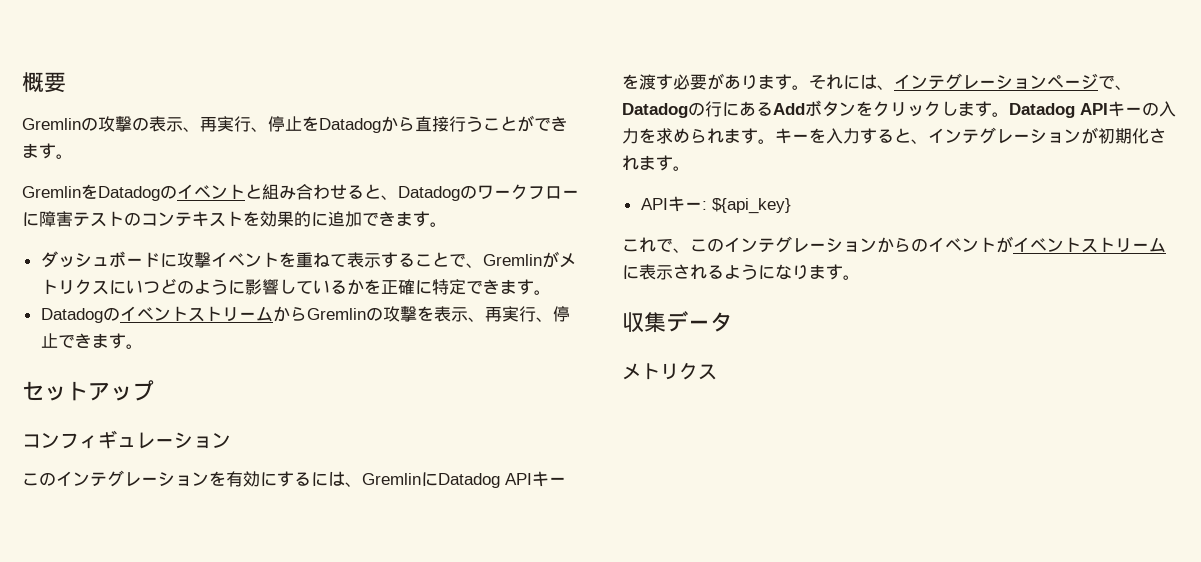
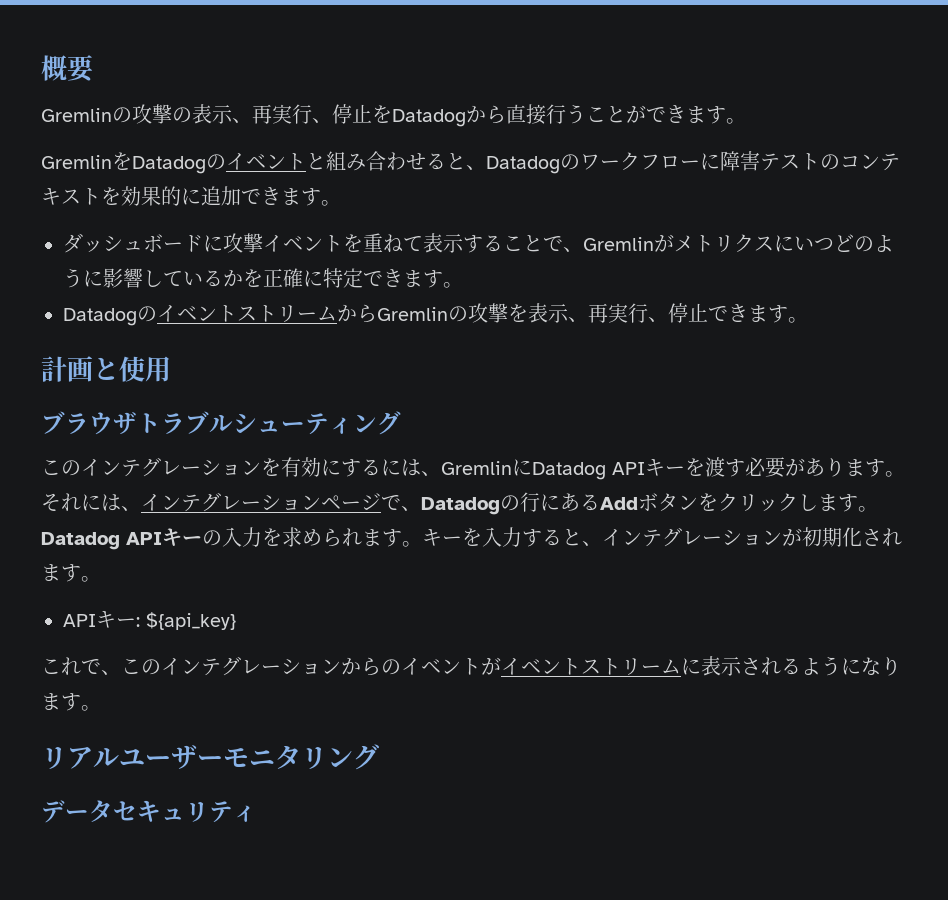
- セットアップ
- コンフィギュレーション
+ 計画と使用
+ ブラウザトラブルシューティング
- 収集データ
- メトリクス
+ リアルユーザーモニタリング
+ データセキュリティ

